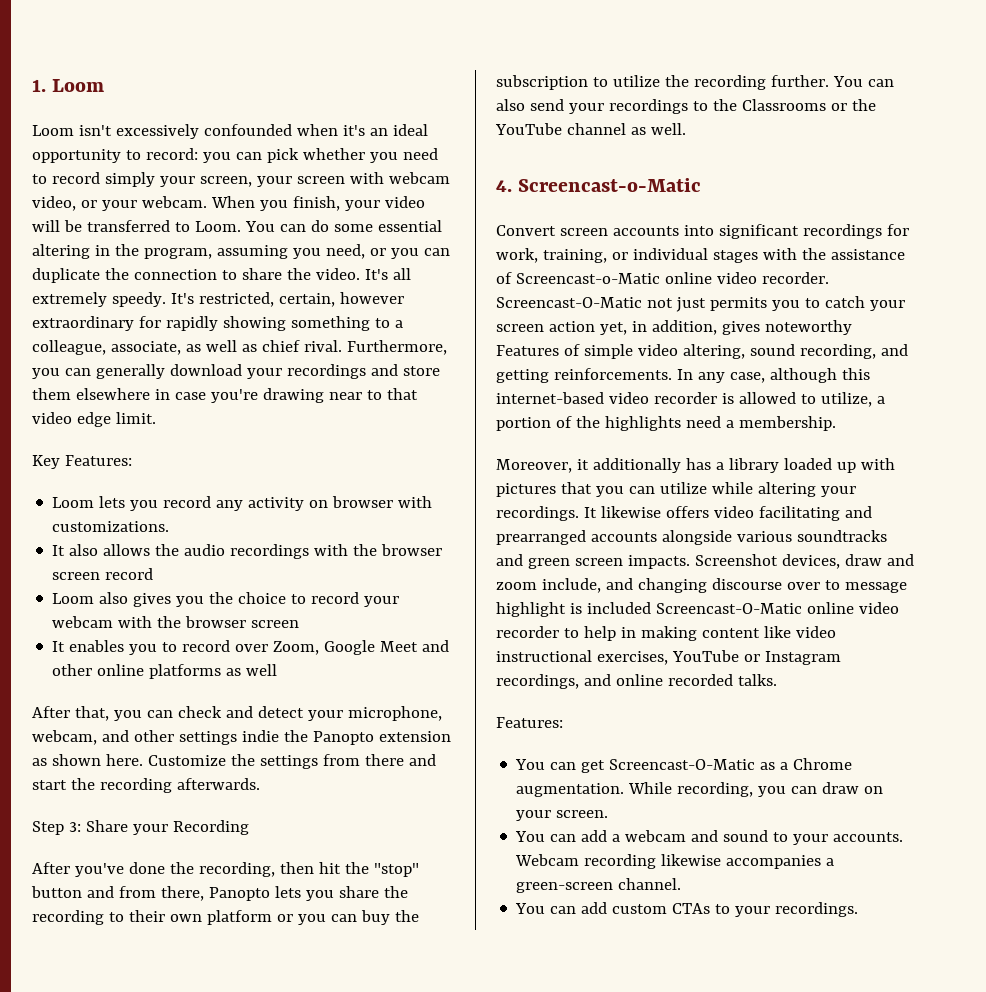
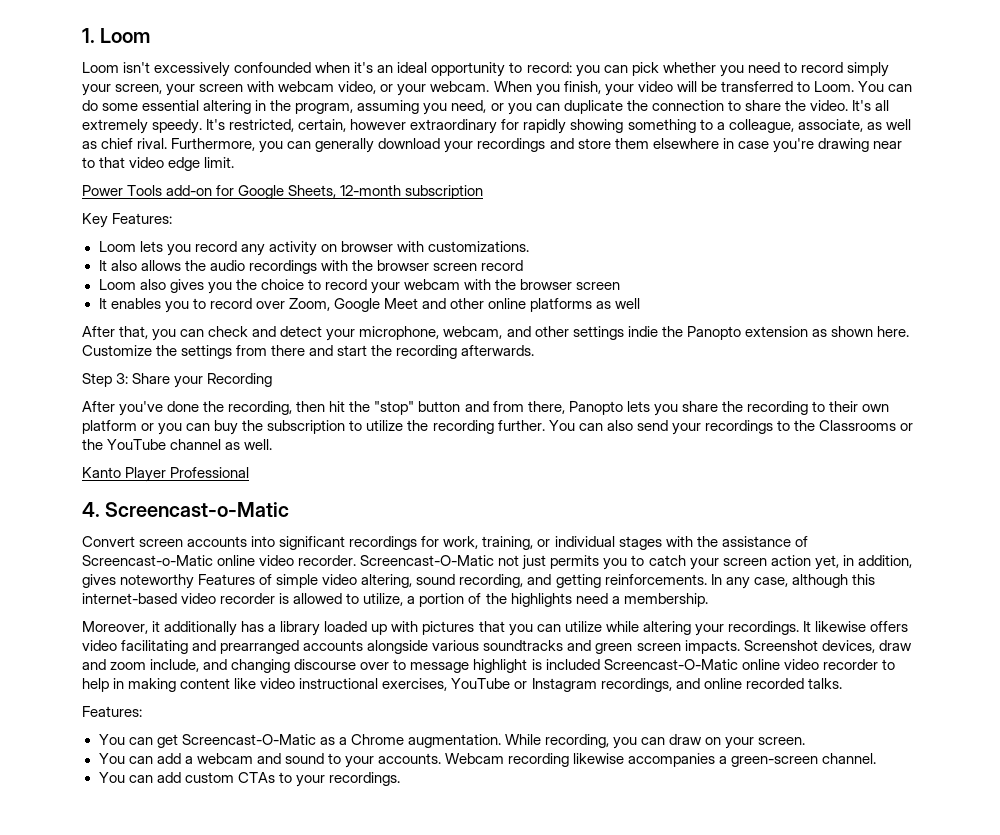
+ Power Tools add-on for Google Sheets, 12-month subscription
+ Kanto Player Professional

